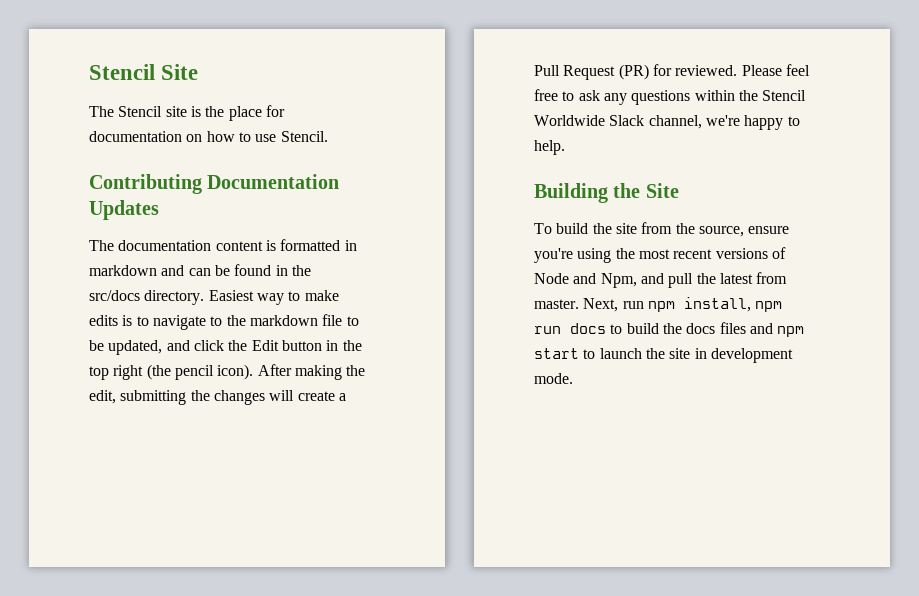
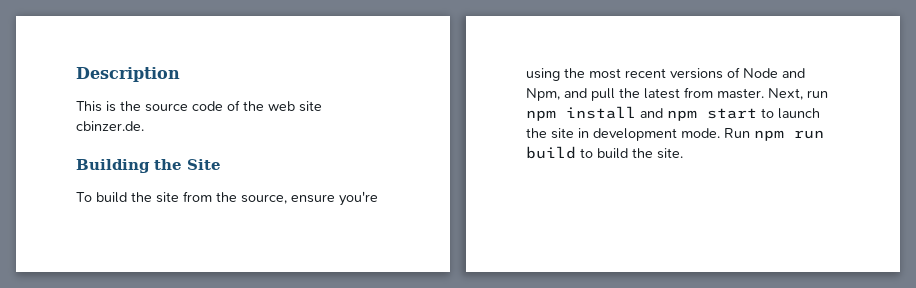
- Stencil Site
- The Stencil site is the place for documentation on how to use Stencil.
- Contributing Documentation Updates
- The documentation content is formatted in markdown and can be found in the src/docs directory. Easiest way to make edits is to navigate to the markdown file to be updated, and click the Edit button in the top right (the pencil icon). After making the edit, submitting the changes will create a Pull Request (PR) for reviewed. Please feel free to ask any questions within the Stencil Worldwide Slack channel, we're happy to help.
+ Description
+ This is the source code of the web site cbinzer.de.
- Next, run npm install, npm run docs to build the docs files and npm start to launch the site in development mode.
+ Next, run npm install and npm start to launch the site in development mode.
+ Run npm run build to build the site.

